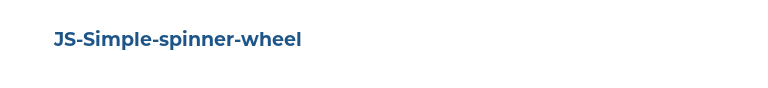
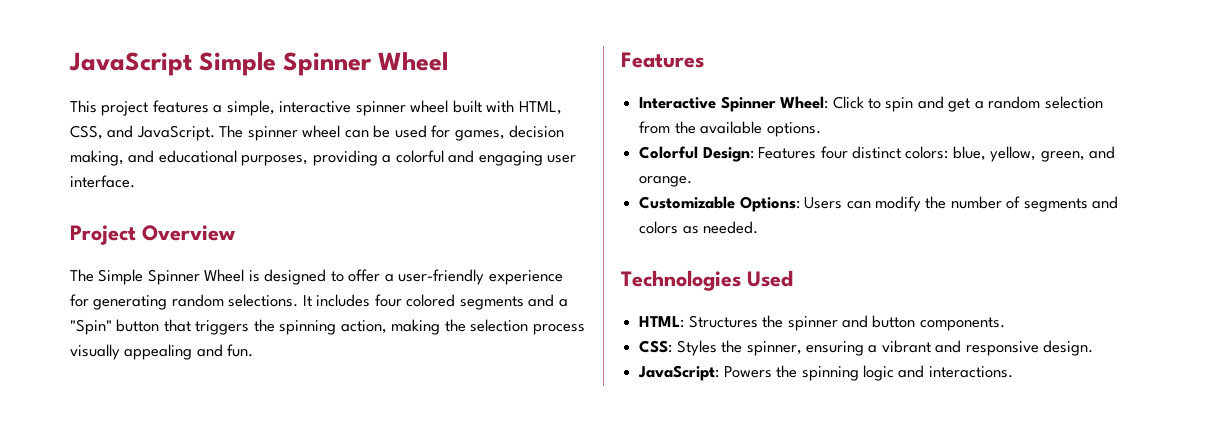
- JS-Simple-spinner-wheel
+ JavaScript Simple Spinner Wheel
+ This project features a simple, interactive spinner wheel built with HTML, CSS, and JavaScript. The spinner wheel can be used for games, decision making, and educational purposes, providing a colorful and engaging user interface.
+ Project Overview
+ The Simple Spinner Wheel is designed to offer a user-friendly experience for generating random selections. It includes four colored segments and a "Spin" button that triggers the spinning action, making the selection process visually appealing and fun.
+ Features
+ Interactive Spinner Wheel: Click to spin and get a random selection from the available options.
+ Colorful Design: Features four distinct colors: blue, yellow, green, and orange.
+ Customizable Options: Users can modify the number of segments and colors as needed.
+ Technologies Used
+ HTML: Structures the spinner and button components.
+ CSS: Styles the spinner, ensuring a vibrant and responsive design.
+ JavaScript: Powers the spinning logic and interactions.

